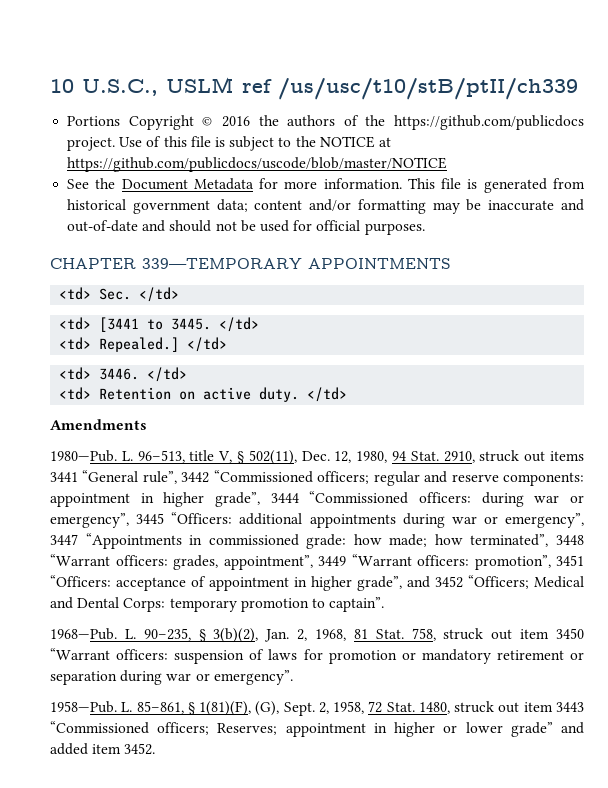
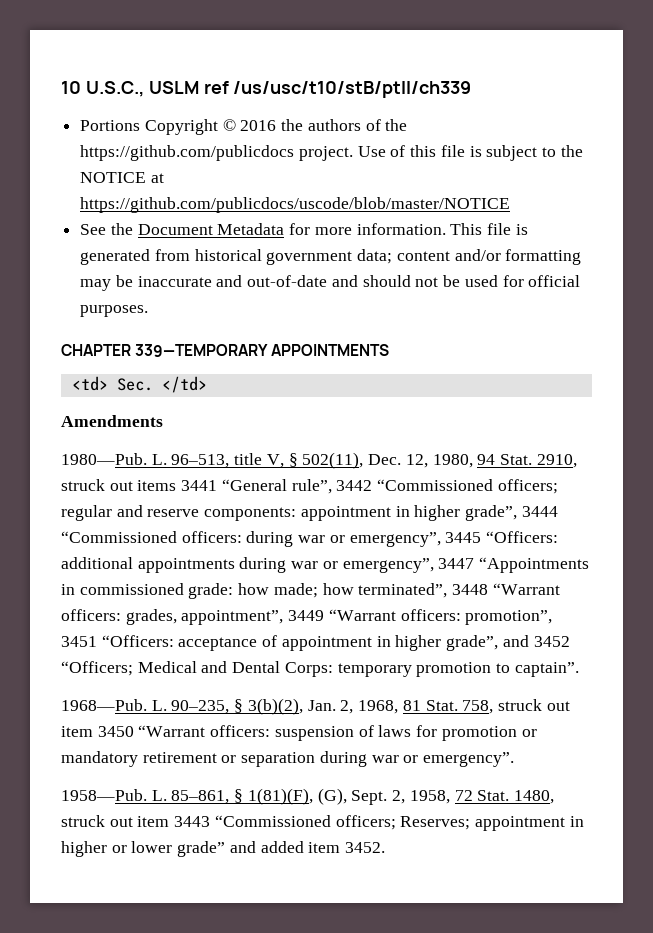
- <td> [3441 to 3445. </td>
- <td> Repealed.] </td>
- <td> 3446. </td>
- <td> Retention on active duty. </td>

